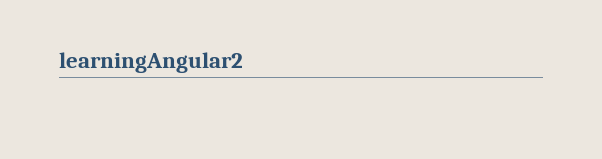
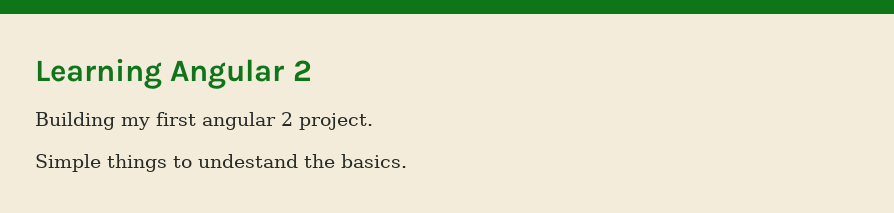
- learningAngular2
+ Learning Angular 2
+ Building my first angular 2 project.
+ Simple things to undestand the basics.

